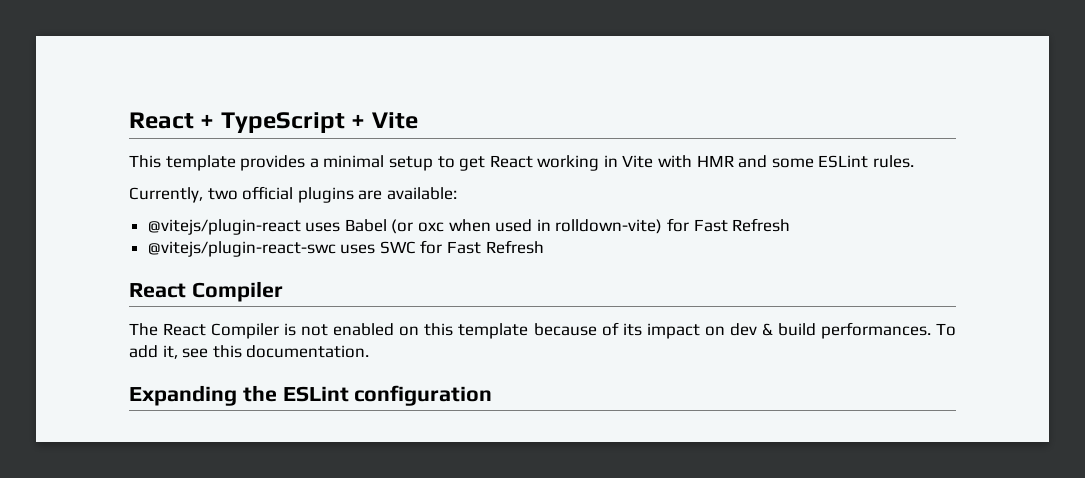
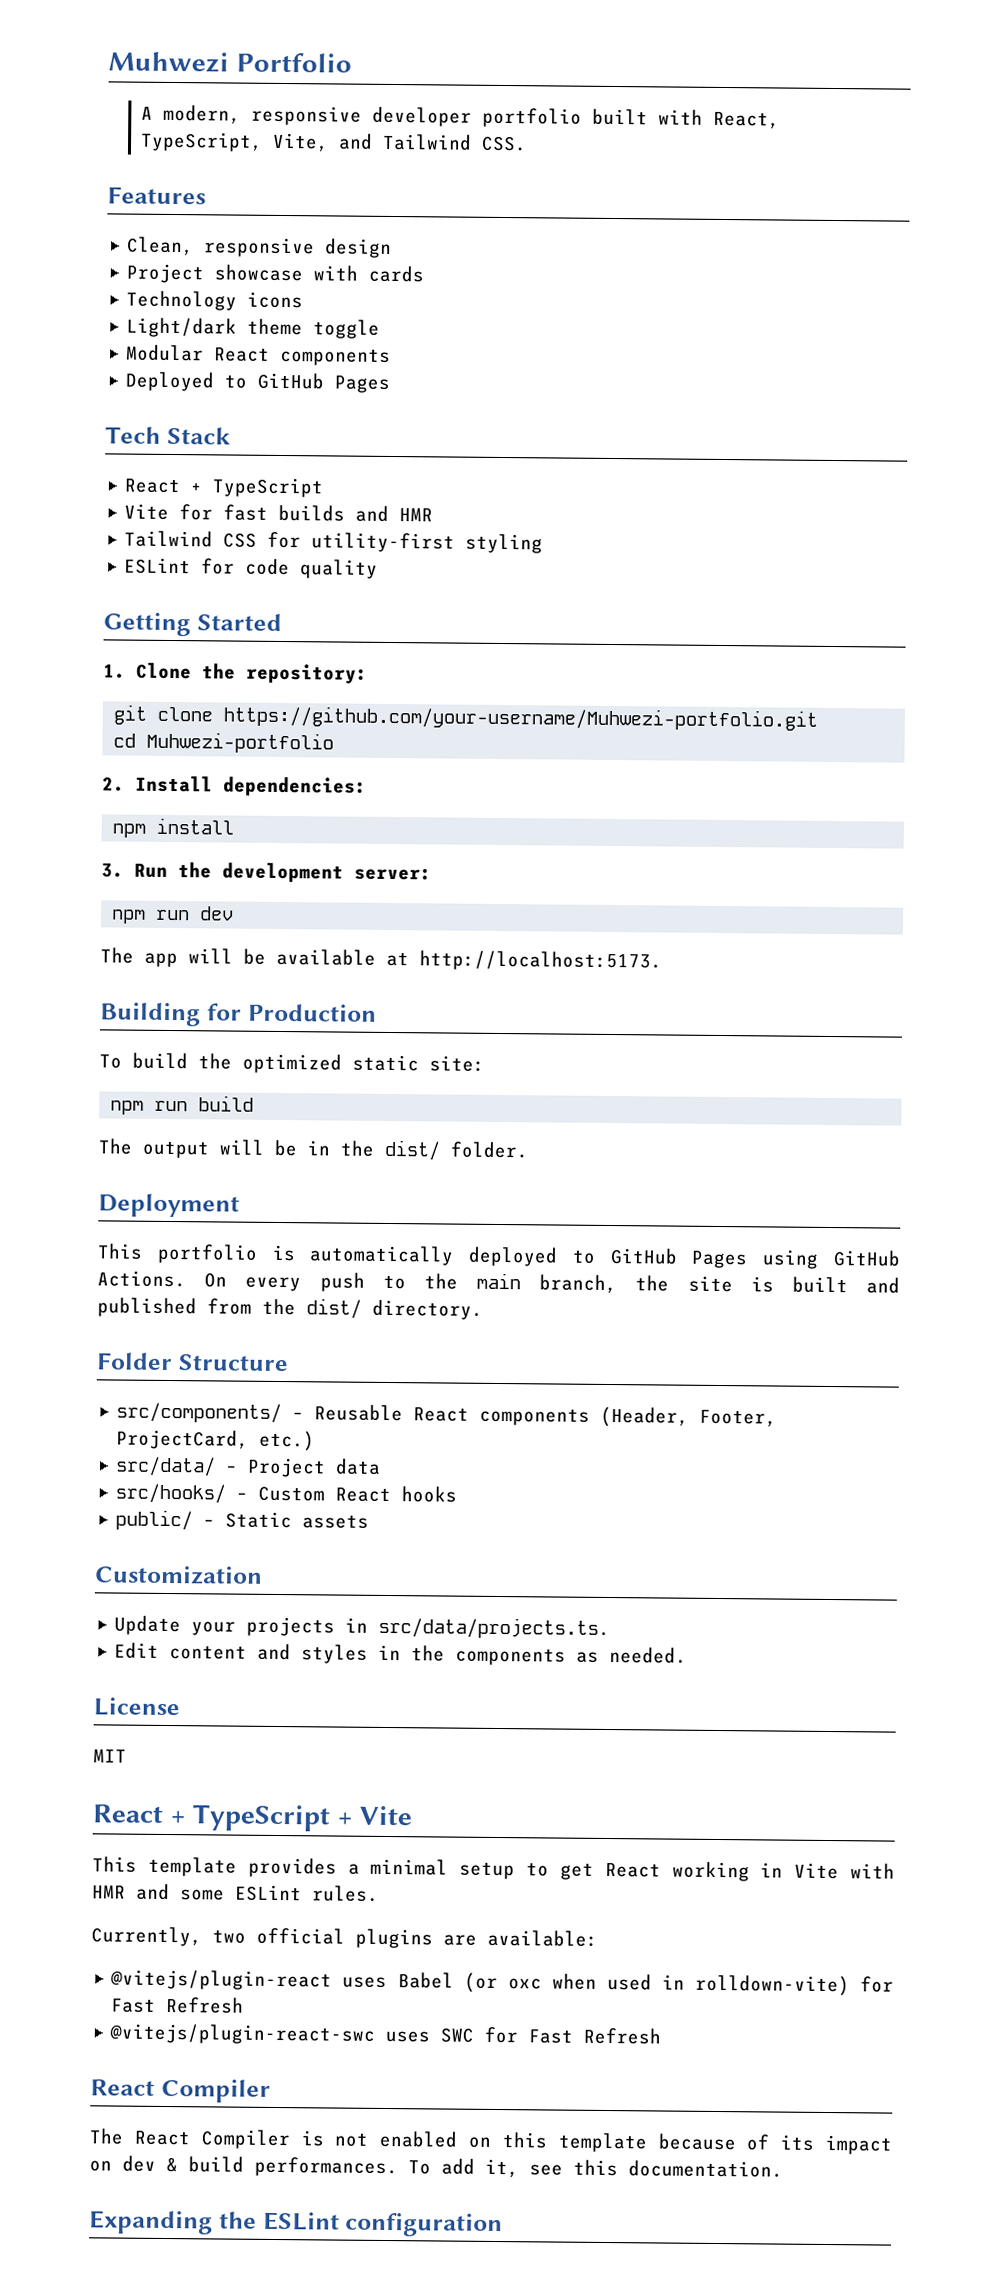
+ Muhwezi Portfolio
+ A modern, responsive developer portfolio built with React, TypeScript, Vite, and Tailwind CSS.
+ Features
+ Clean, responsive design
+ Project showcase with cards
+ Technology icons
+ Light/dark theme toggle
+ Modular React components
+ Deployed to GitHub Pages
+ Tech Stack
+ React + TypeScript
+ Vite for fast builds and HMR
+ Tailwind CSS for utility-first styling
+ ESLint for code quality
+ Getting Started
+ 1. Clone the repository:
+ git clone https://github.com/your-username/Muhwezi-portfolio.git
+ cd Muhwezi-portfolio
+ 2. Install dependencies:
+ npm install
+ 3. Run the development server:
+ npm run dev
+ The app will be available at http://localhost:5173.
+ Building for Production
+ To build the optimized static site:
+ npm run build
+ The output will be in the dist/ folder.
+ Deployment
+ This portfolio is automatically deployed to GitHub Pages using GitHub Actions. On every push to the main branch, the site is built and published from the dist/ directory.
+ Folder Structure
+ src/components/ – Reusable React components (Header, Footer, ProjectCard, etc.)
+ src/data/ – Project data
+ src/hooks/ – Custom React hooks
+ public/ – Static assets
+ Customization
+ Update your projects in src/data/projects.ts.
+ Edit content and styles in the components as needed.
+ License
+ MIT

